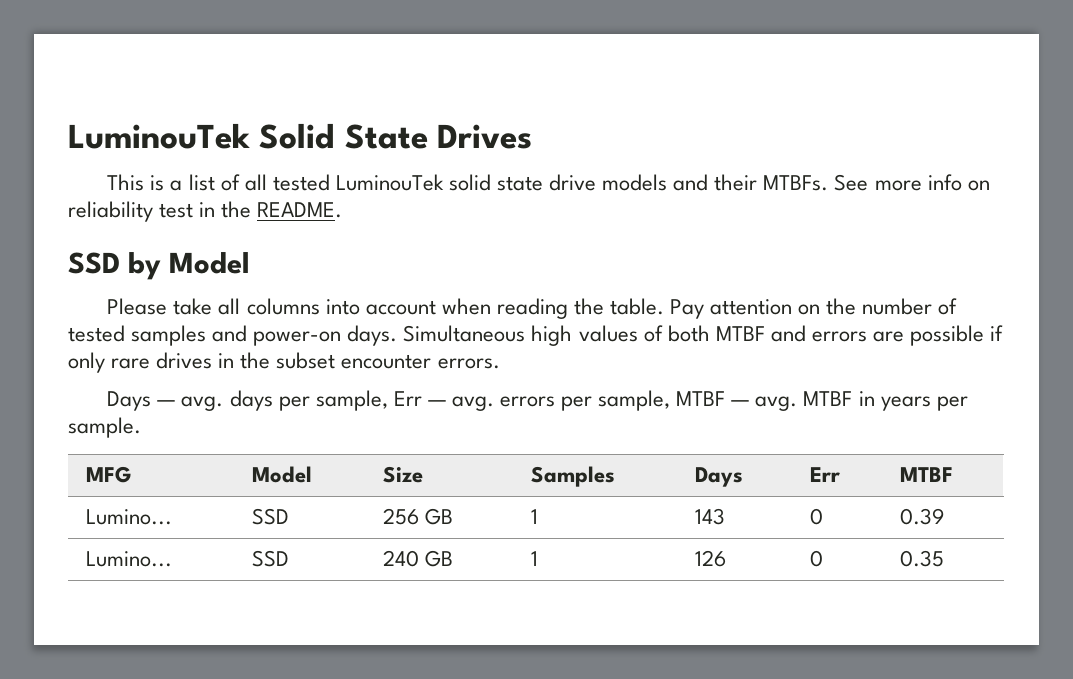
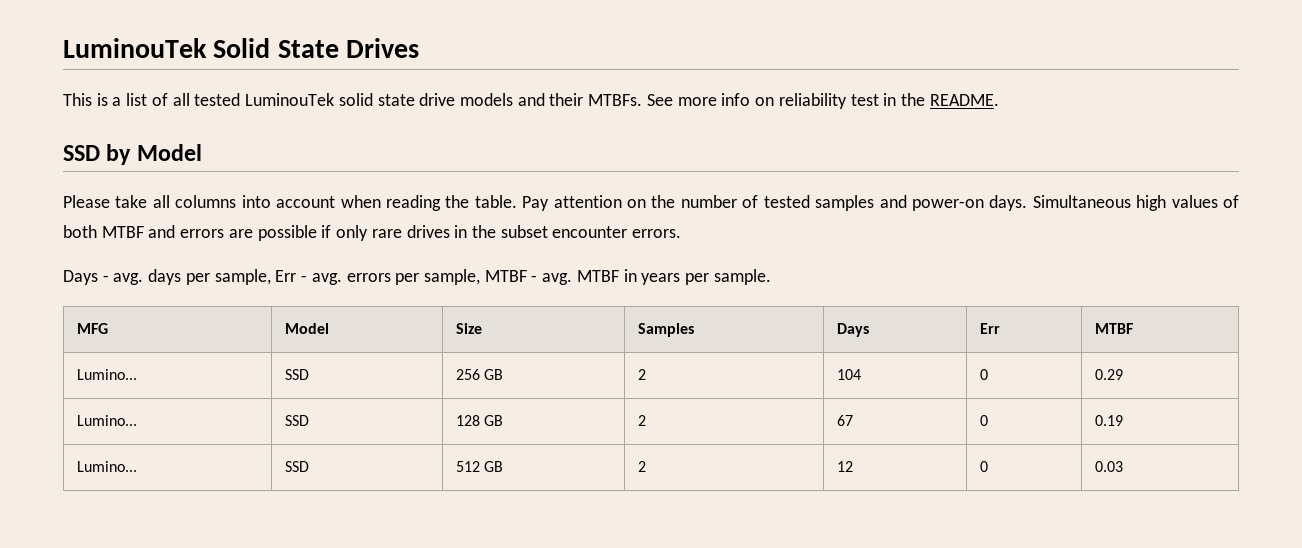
- Days — avg. days per sample, Err — avg. errors per sample, MTBF — avg.
+ Days - avg. days per sample, Err - avg. errors per sample, MTBF - avg.
- Lumino... | SSD | 256 GB | 1 | 143 | 0 | 0.39
- Lumino... | SSD | 240 GB | 1 | 126 | 0 | 0.35
+ Lumino... | SSD | 256 GB | 2 | 104 | 0 | 0.29
+ Lumino... | SSD | 128 GB | 2 | 67 | 0 | 0.19
+ Lumino... | SSD | 512 GB | 2 | 12 | 0 | 0.03

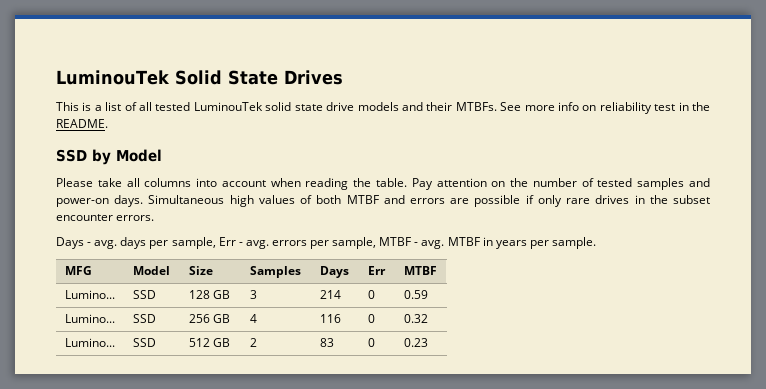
- Lumino... | SSD | 256 GB | 2 | 104 | 0 | 0.29
- Lumino... | SSD | 128 GB | 2 | 67 | 0 | 0.19
+ Lumino... | SSD | 128 GB | 3 | 214 | 0 | 0.59
+ Lumino... | SSD | 256 GB | 4 | 116 | 0 | 0.32
- Lumino... | SSD | 512 GB | 2 | 12 | 0 | 0.03
+ Lumino... | SSD | 512 GB | 2 | 83 | 0 | 0.23

